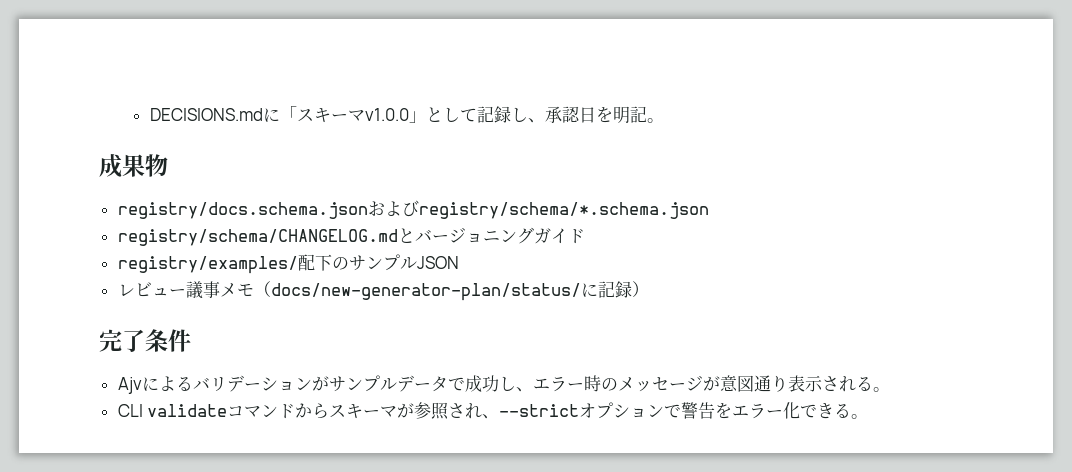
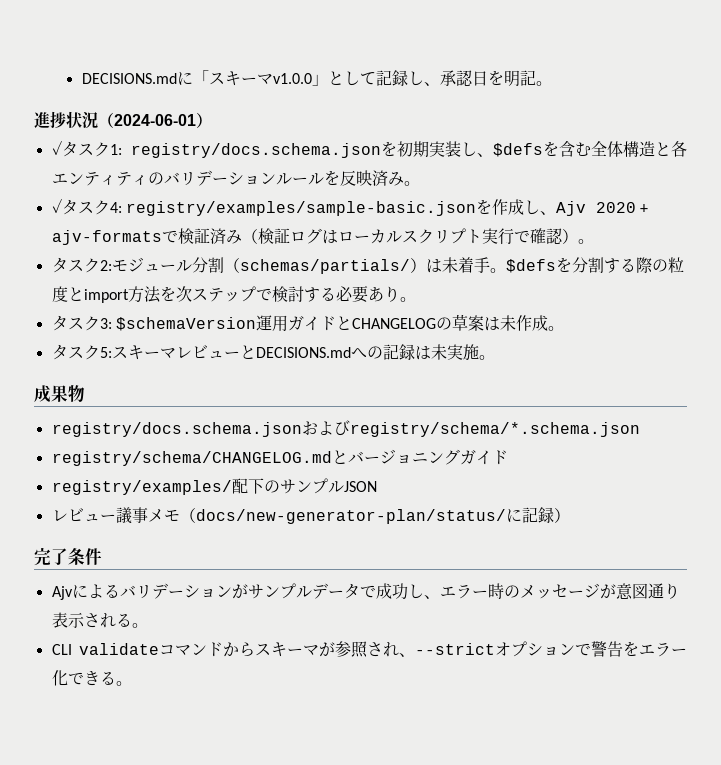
+ 進捗状況（2024-06-01）
+ ✓タスク1: registry/docs.schema.jsonを初期実装し、$defsを含む全体構造と各エンティティのバリデーションルールを反映済み。
+ ✓タスク4: registry/examples/sample-basic.jsonを作成し、Ajv 2020 + ajv-formatsで検証済み（検証ログはローカルスクリプト実行で確認）。
+ タスク2:モジュール分割（schemas/partials/）は未着手。$defsを分割する際の粒度とimport方法を次ステップで検討する必要あり。
+ タスク3: $schemaVersion運用ガイドとCHANGELOGの草案は未作成。
+ タスク5:スキーマレビューとDECISIONS.mdへの記録は未実施。

